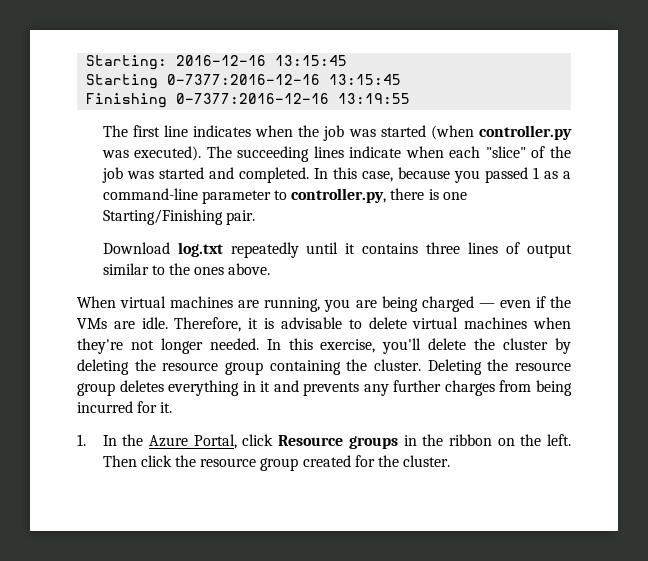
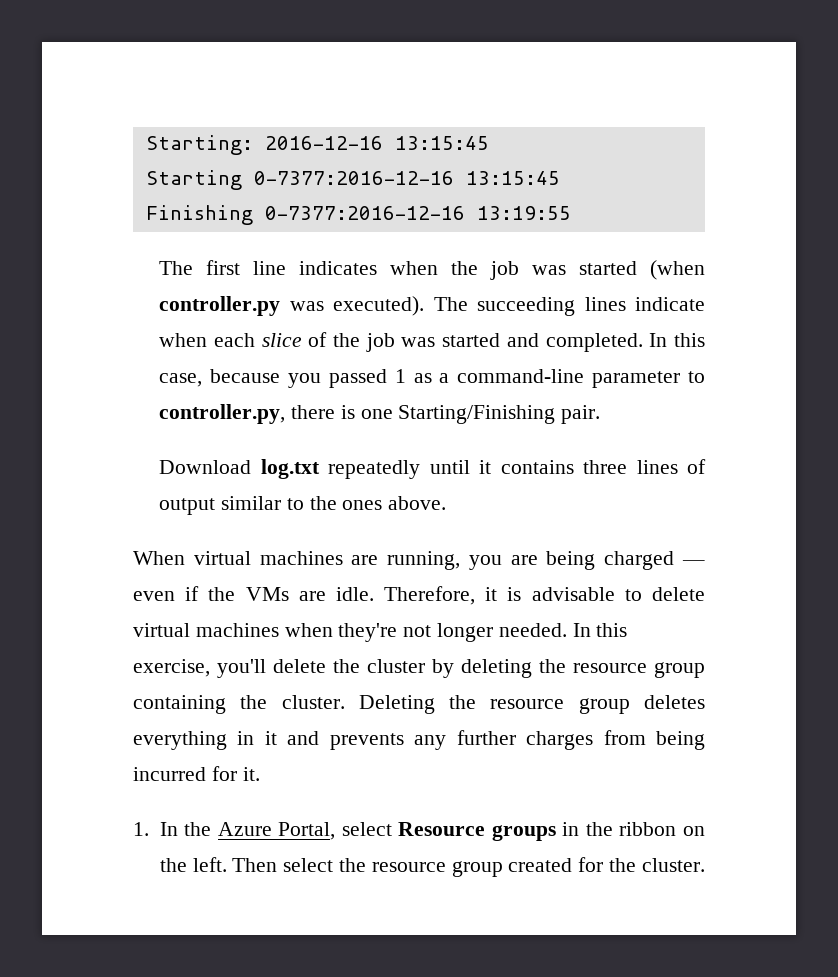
- The succeeding lines indicate when each "slice" of the job was started and completed.
+ The succeeding lines indicate when each slice of the job was started and completed.
- 1. In the Azure Portal, click Resource groups in the ribbon on the left.
+ 1. In the Azure Portal, select Resource groups in the ribbon on the left.
- Then click the resource group created for the cluster.
+ Then select the resource group created for the cluster.

